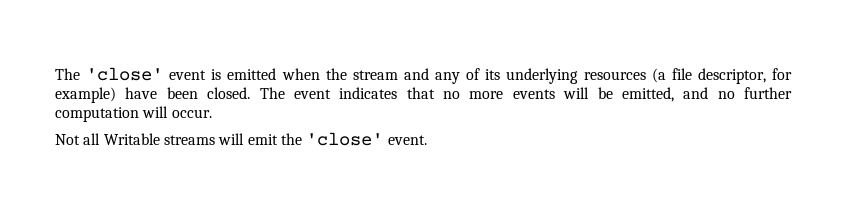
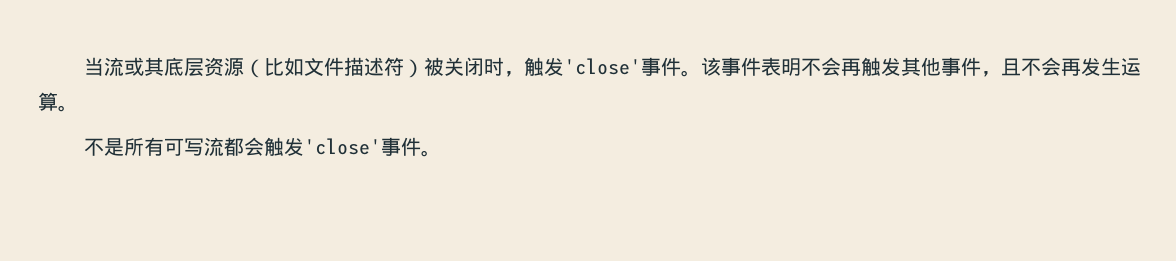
- The 'close' event is emitted when the stream and any of its underlying resources (a file descriptor, for example) have been closed. The event indicates that no more events will be emitted, and no further computation will occur.
- Not all Writable streams will emit the 'close' event.
+ 当流或其底层资源（比如文件描述符）被关闭时，触发'close'事件。该事件表明不会再触发其他事件，且不会再发生运算。
+ 不是所有可写流都会触发'close'事件。

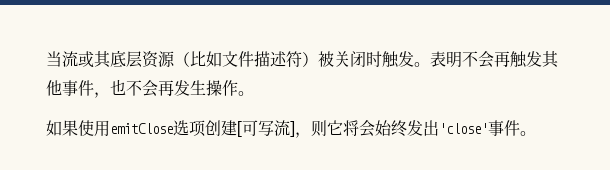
- 当流或其底层资源（比如文件描述符）被关闭时，触发'close'事件。该事件表明不会再触发其他事件，且不会再发生运算。
+ 当流或其底层资源（比如文件描述符）被关闭时触发。表明不会再触发其他事件，也不会再发生操作。
- 不是所有可写流都会触发'close'事件。
+ 如果使用emitClose选项创建[可写流]，则它将会始终发出'close'事件。

